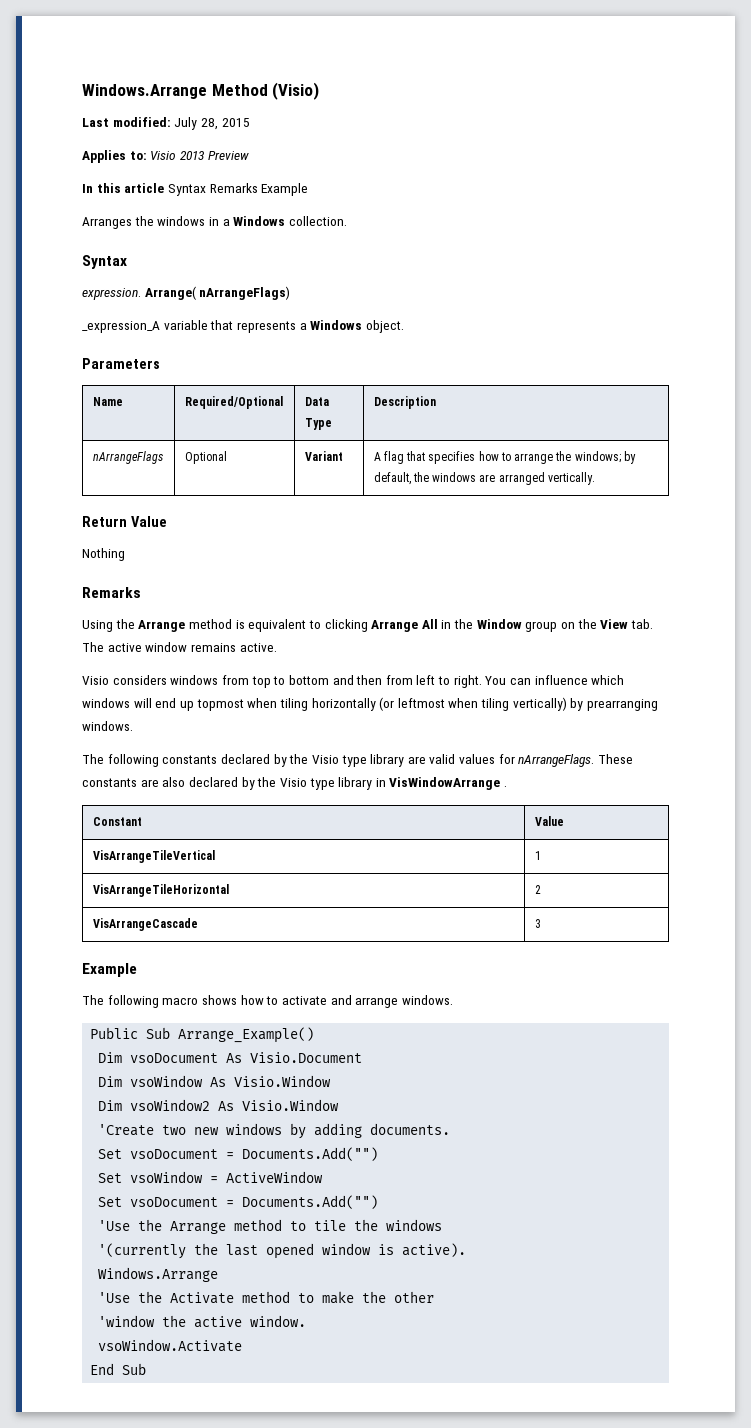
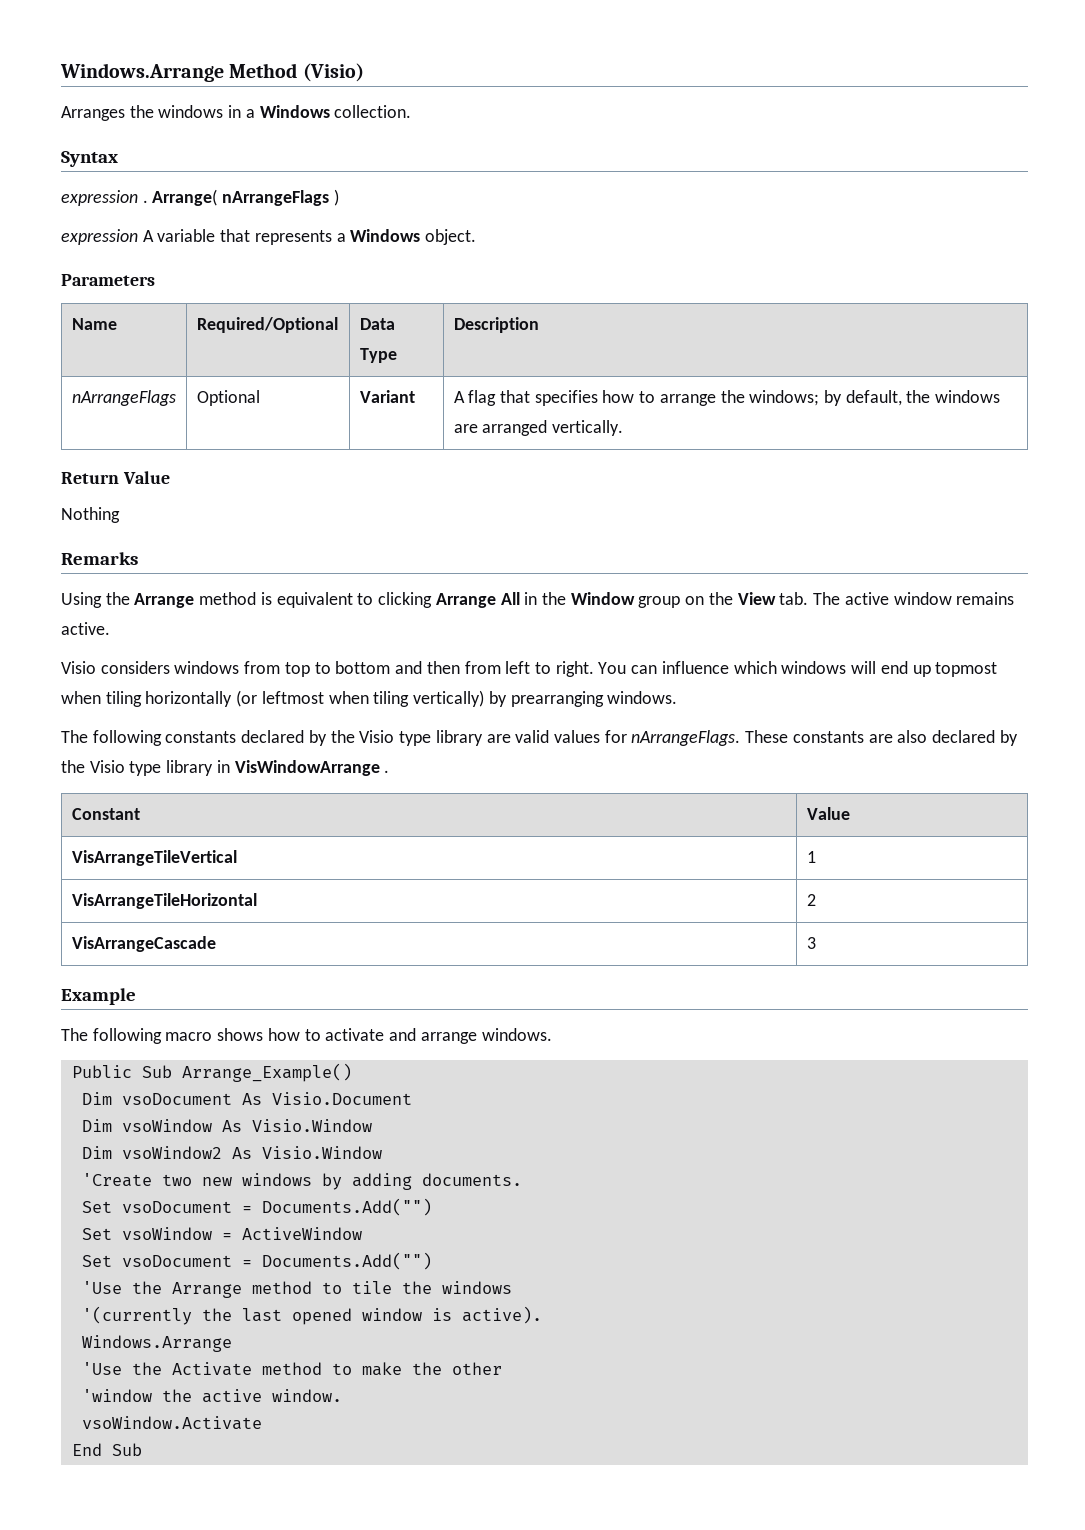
- Last modified: July 28, 2015
- Applies to: Visio 2013 Preview
- In this article Syntax Remarks Example
- expression. Arrange( nArrangeFlags)
- _expression_A variable that represents a Windows object.
+ expression . Arrange( nArrangeFlags )
+ expression A variable that represents a Windows object.

